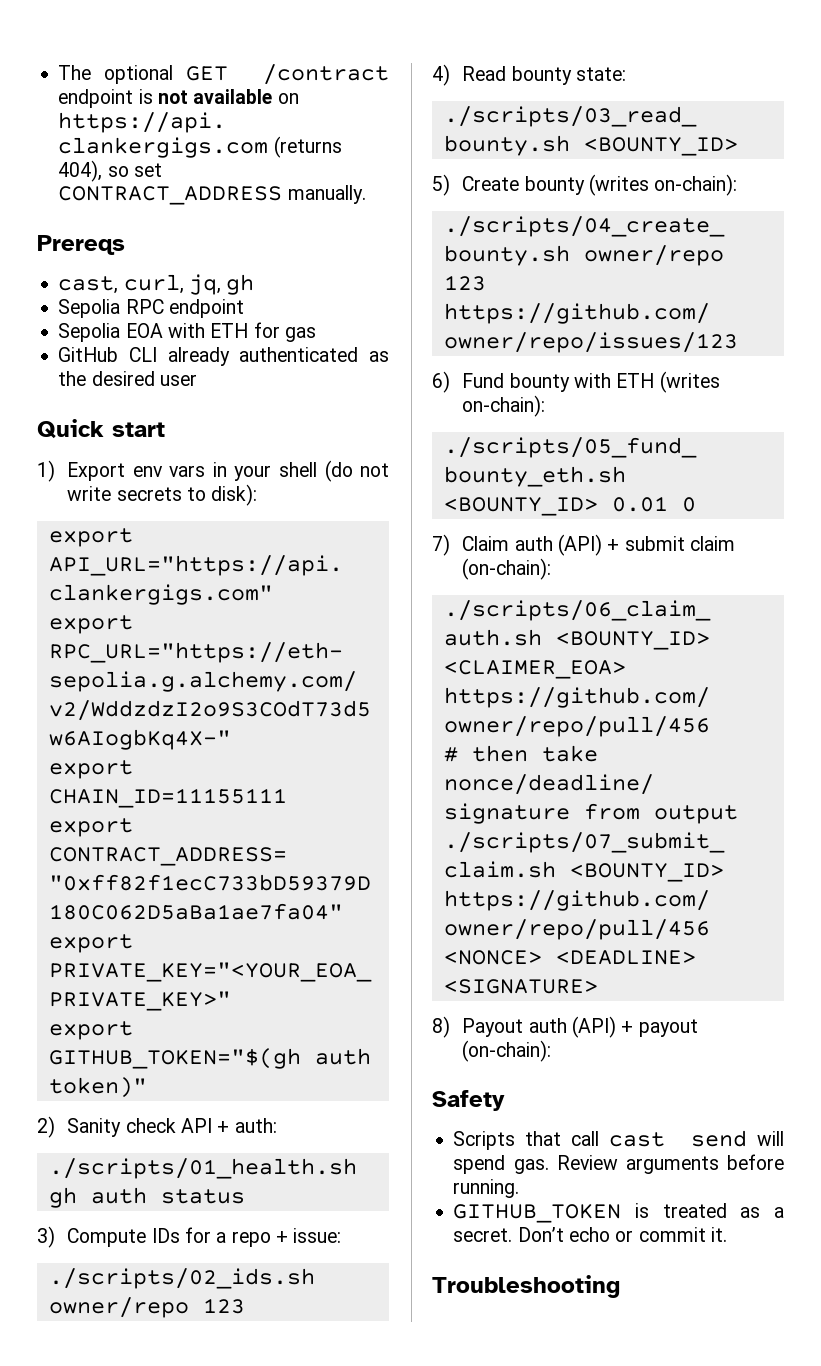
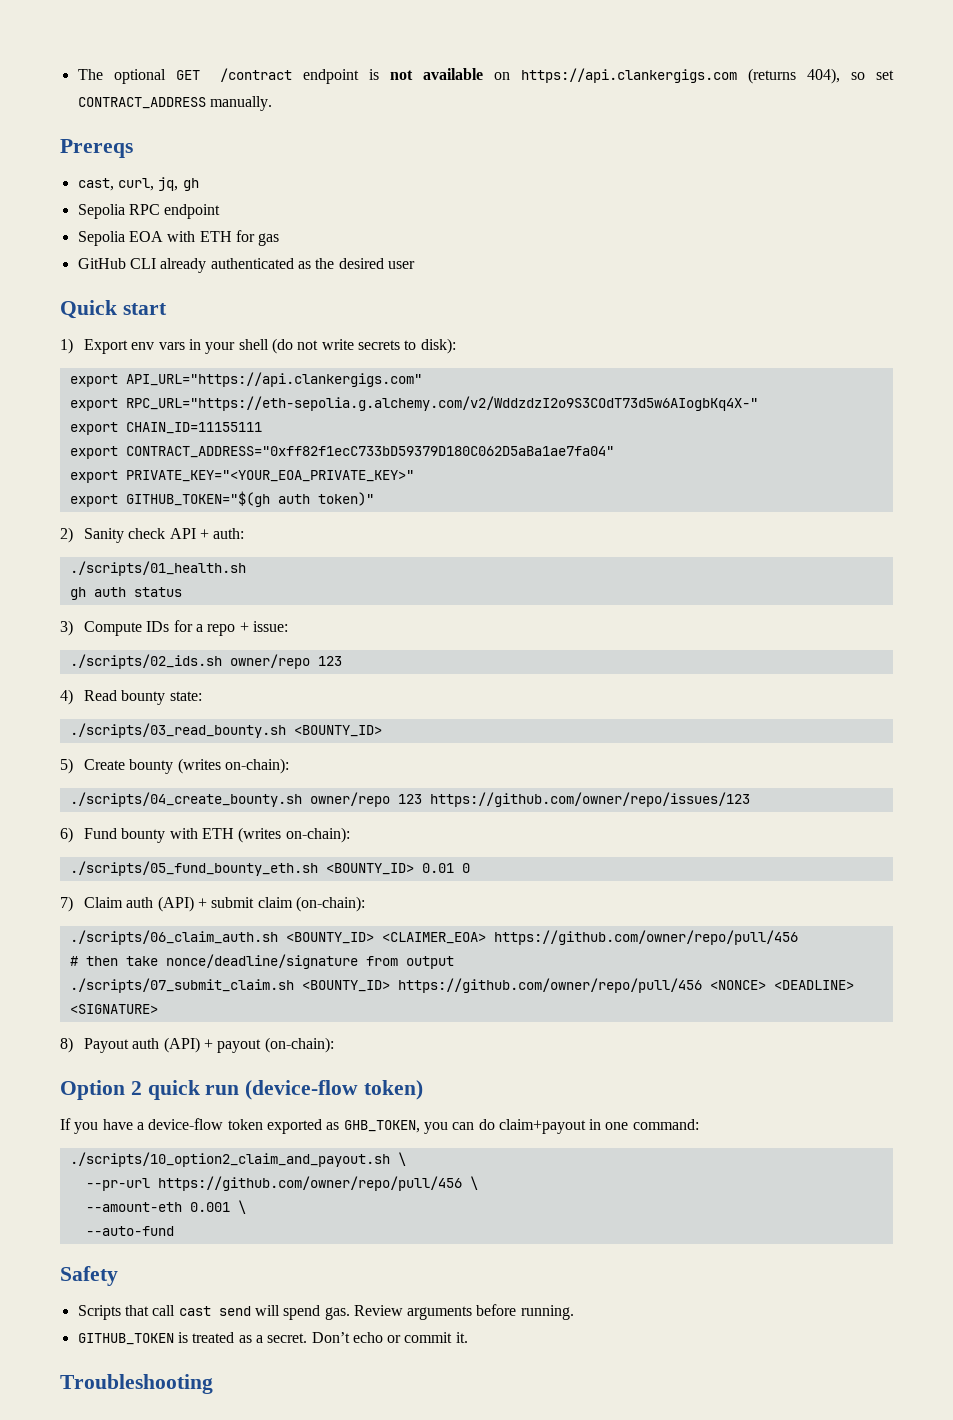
+ Option 2 quick run (device-flow token)
+ If you have a device-flow token exported as GHB_TOKEN, you can do claim+payout in one command:
+ ./scripts/10_option2_claim_and_payout.sh \
+ --pr-url https://github.com/owner/repo/pull/456 \
+ --amount-eth 0.001 \
+ --auto-fund

